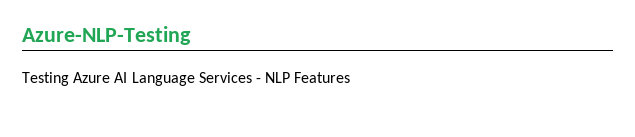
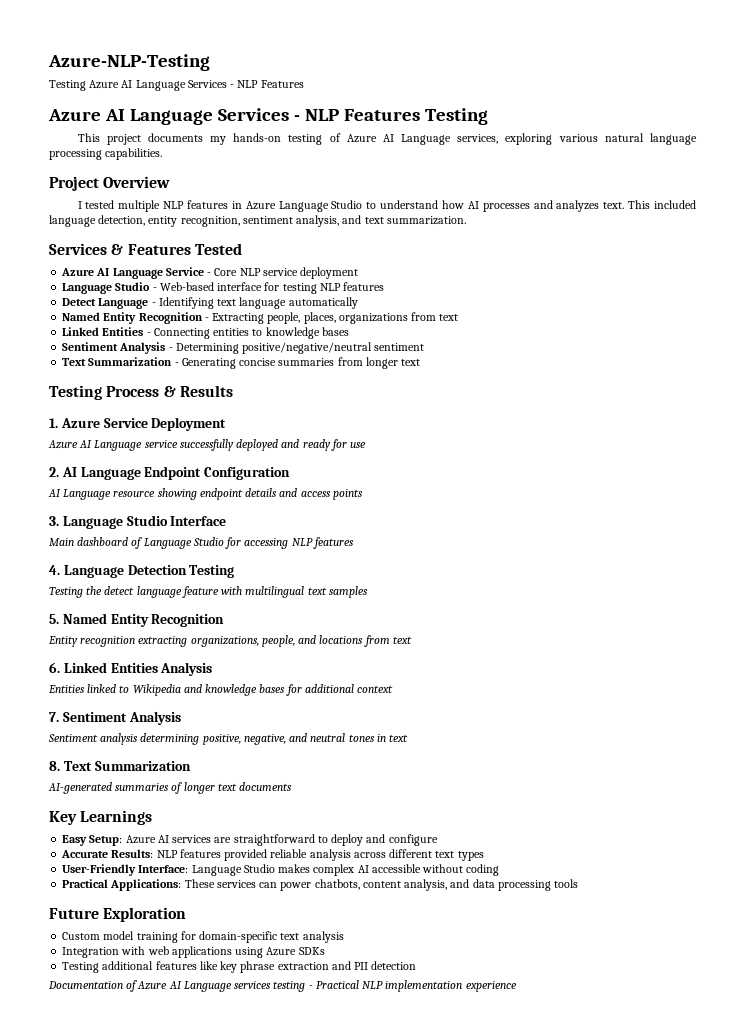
+ Azure AI Language Services - NLP Features Testing
+ This project documents my hands-on testing of Azure AI Language services, exploring various natural language processing capabilities.
+ Project Overview
+ I tested multiple NLP features in Azure Language Studio to understand how AI processes and analyzes text. This included language detection, entity recognition, sentiment analysis, and text summarization.
+ Services & Features Tested
+ Azure AI Language Service - Core NLP service deployment
+ Language Studio - Web-based interface for testing NLP features
+ Detect Language - Identifying text language automatically
+ Named Entity Recognition - Extracting people, places, organizations from text
+ Linked Entities - Connecting entities to knowledge bases
+ Sentiment Analysis - Determining positive/negative/neutral sentiment
+ Text Summarization - Generating concise summaries from longer text
+ Testing Process & Results
+ 1. Azure Service Deployment
+ Azure AI Language service successfully deployed and ready for use
+ 2. AI Language Endpoint Configuration
+ AI Language resource showing endpoint details and access points
+ 3. Language Studio Interface
+ Main dashboard of Language Studio for accessing NLP features
+ 4. Language Detection Testing
+ Testing the detect language feature with multilingual text samples
+ 5. Named Entity Recognition
+ Entity recognition extracting organizations, people, and locations from text
+ 6. Linked Entities Analysis
+ Entities linked to Wikipedia and knowledge bases for additional context
+ 7. Sentiment Analysis
+ Sentiment analysis determining positive, negative, and neutral tones in text
+ 8. Text Summarization
+ AI-generated summaries of longer text documents
+ Key Learnings
+ Easy Setup: Azure AI services are straightforward to deploy and configure
+ Accurate Results: NLP features provided reliable analysis across different text types
+ User-Friendly Interface: Language Studio makes complex AI accessible without coding
+ Practical Applications: These services can power chatbots, content analysis, and data processing tools
+ Future Exploration
+ Custom model training for domain-specific text analysis
+ Integration with web applications using Azure SDKs
+ Testing additional features like key phrase extraction and PII detection
+ Documentation of Azure AI Language services testing - Practical NLP implementation experience

